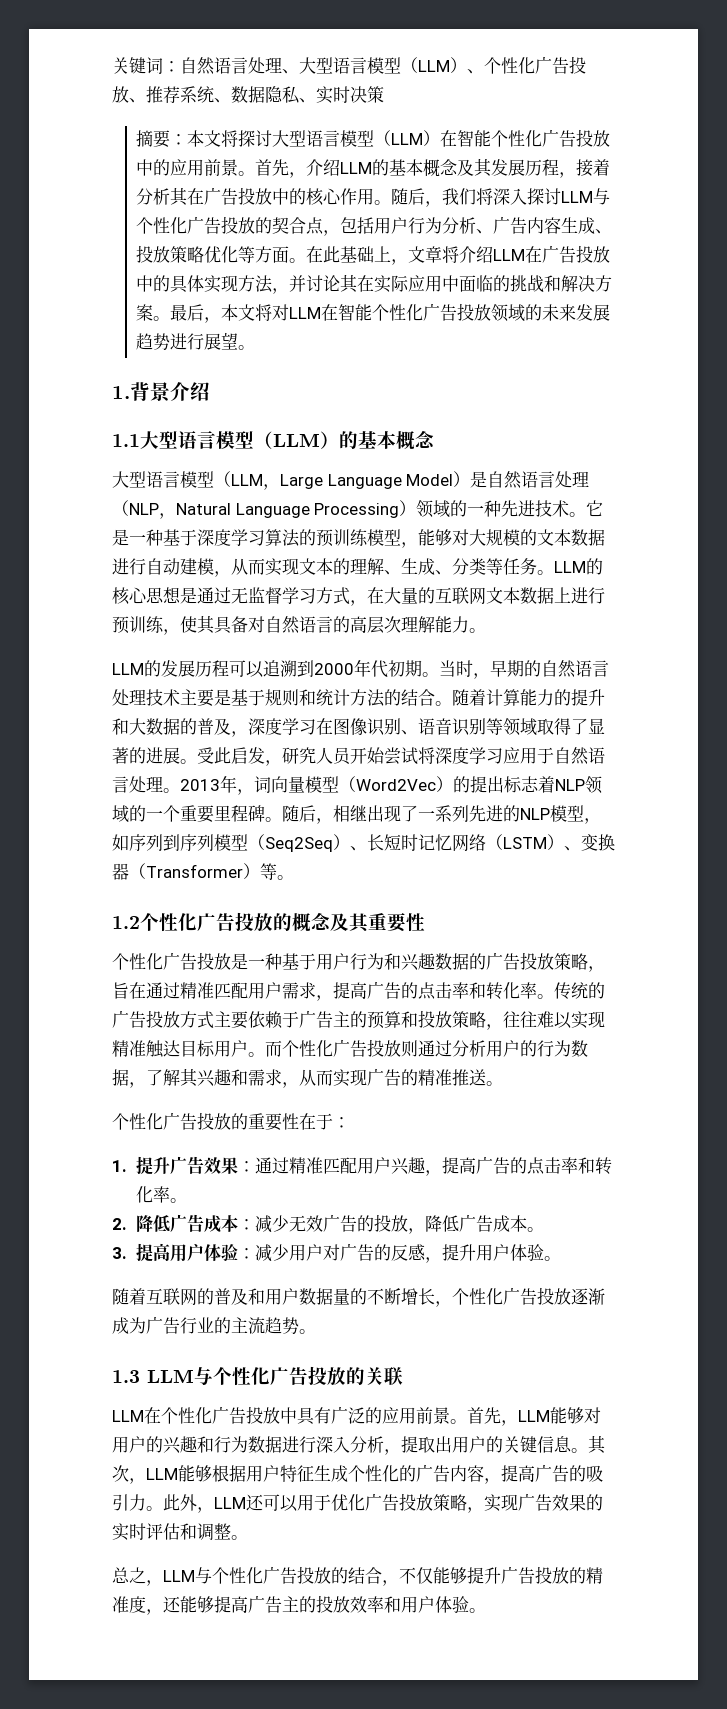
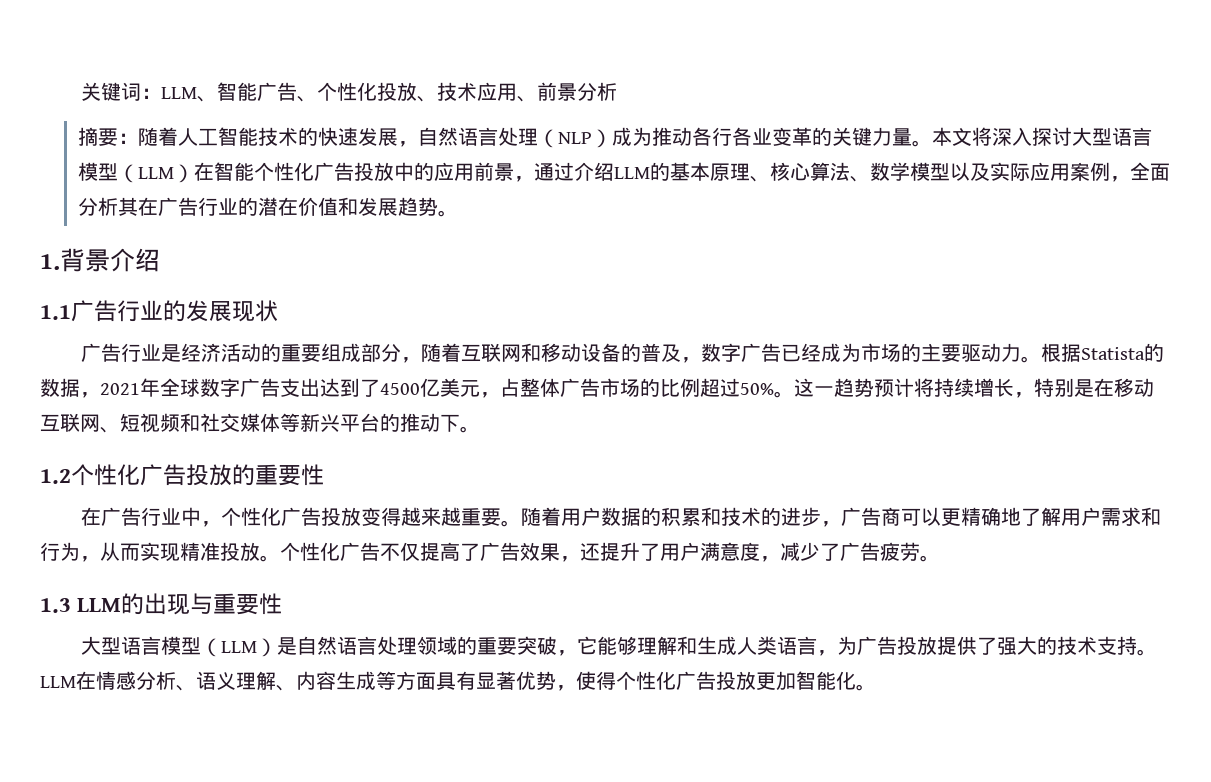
- 关键词：自然语言处理、大型语言模型（LLM）、个性化广告投放、推荐系统、数据隐私、实时决策
- 摘要：本文将探讨大型语言模型（LLM）在智能个性化广告投放中的应用前景。首先，介绍LLM的基本概念及其发展历程，接着分析其在广告投放中的核心作用。随后，我们将深入探讨LLM与个性化广告投放的契合点，包括用户行为分析、广告内容生成、投放策略优化等方面。在此基础上，文章将介绍LLM在广告投放中的具体实现方法，并讨论其在实际应用中面临的挑战和解决方案。最后，本文将对LLM在智能个性化广告投放领域的未来发展趋势进行展望。
+ 关键词：LLM、智能广告、个性化投放、技术应用、前景分析
+ 摘要：随着人工智能技术的快速发展，自然语言处理（NLP）成为推动各行各业变革的关键力量。本文将深入探讨大型语言模型（LLM）在智能个性化广告投放中的应用前景，通过介绍LLM的基本原理、核心算法、数学模型以及实际应用案例，全面分析其在广告行业的潜在价值和发展趋势。
- 1.1大型语言模型（LLM）的基本概念
- 大型语言模型（LLM，Large Language Model）是自然语言处理（NLP，Natural Language Processing）领域的一种先进技术。它是一种基于深度学习算法的预训练模型，能够对大规模的文本数据进行自动建模，从而实现文本的理解、生成、分类等任务。LLM的核心思想是通过无监督学习方式，在大量的互联网文本数据上进行预训练，使其具备对自然语言的高层次理解能力。
- LLM的发展历程可以追溯到2000年代初期。当时，早期的自然语言处理技术主要是基于规则和统计方法的结合。随着计算能力的提升和大数据的普及，深度学习在图像识别、语音识别等领域取得了显著的进展。受此启发，研究人员开始尝试将深度学习应用于自然语言处理。2013年，词向量模型（Word2Vec）的提出标志着NLP领域的一个重要里程碑。随后，相继出现了一系列先进的NLP模型，如序列到序列模型（Seq2Seq）、长短时记忆网络（LSTM）、变换器（Transformer）等。
+ 1.1广告行业的发展现状
+ 广告行业是经济活动的重要组成部分，随着互联网和移动设备的普及，数字广告已经成为市场的主要驱动力。根据Statista的数据，2021年全球数字广告支出达到了4500亿美元，占整体广告市场的比例超过50%。这一趋势预计将持续增长，特别是在移动互联网、短视频和社交媒体等新兴平台的推动下。
- 1.2个性化广告投放的概念及其重要性
- 个性化广告投放是一种基于用户行为和兴趣数据的广告投放策略，旨在通过精准匹配用户需求，提高广告的点击率和转化率。传统的广告投放方式主要依赖于广告主的预算和投放策略，往往难以实现精准触达目标用户。而个性化广告投放则通过分析用户的行为数据，了解其兴趣和需求，从而实现广告的精准推送。
- 个性化广告投放的重要性在于：
- 1.提升广告效果：通过精准匹配用户兴趣，提高广告的点击率和转化率。
- 2.降低广告成本：减少无效广告的投放，降低广告成本。
- 3.提高用户体验：减少用户对广告的反感，提升用户体验。
- 随着互联网的普及和用户数据量的不断增长，个性化广告投放逐渐成为广告行业的主流趋势。
- 1.3 LLM与个性化广告投放的关联
- LLM在个性化广告投放中具有广泛的应用前景。首先，LLM能够对用户的兴趣和行为数据进行深入分析，提取出用户的关键信息。其次，LLM能够根据用户特征生成个性化的广告内容，提高广告的吸引力。此外，LLM还可以用于优化广告投放策略，实现广告效果的实时评估和调整。
- 总之，LLM与个性化广告投放的结合，不仅能够提升广告投放的精准度，还能够提高广告主的投放效率和用户体验。
+ 1.2个性化广告投放的重要性
+ 在广告行业中，个性化广告投放变得越来越重要。随着用户数据的积累和技术的进步，广告商可以更精确地了解用户需求和行为，从而实现精准投放。个性化广告不仅提高了广告效果，还提升了用户满意度，减少了广告疲劳。
+ 1.3 LLM的出现与重要性
+ 大型语言模型（LLM）是自然语言处理领域的重要突破，它能够理解和生成人类语言，为广告投放提供了强大的技术支持。LLM在情感分析、语义理解、内容生成等方面具有显著优势，使得个性化广告投放更加智能化。

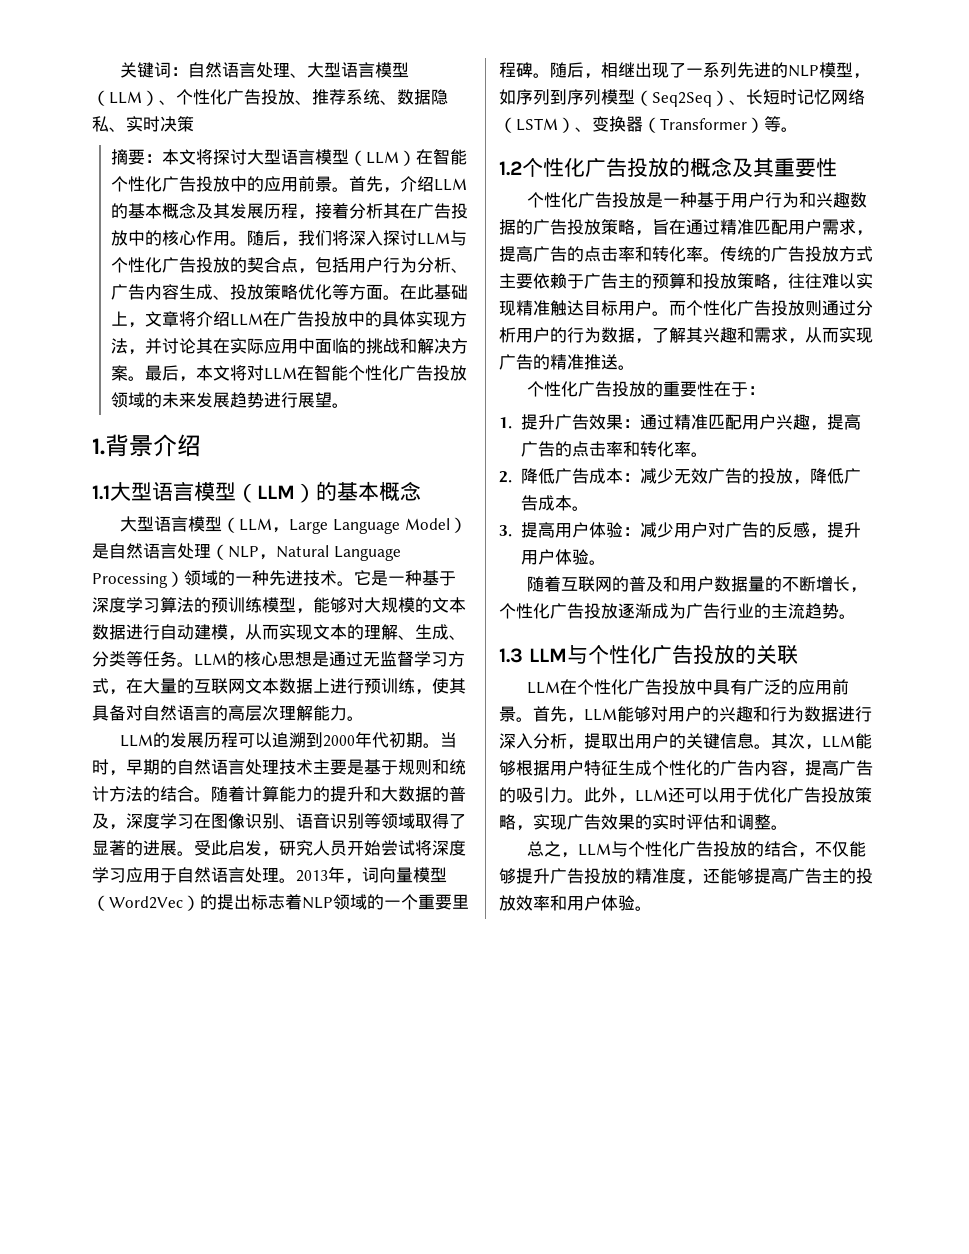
- 关键词：LLM、智能广告、个性化投放、技术应用、前景分析
- 摘要：随着人工智能技术的快速发展，自然语言处理（NLP）成为推动各行各业变革的关键力量。本文将深入探讨大型语言模型（LLM）在智能个性化广告投放中的应用前景，通过介绍LLM的基本原理、核心算法、数学模型以及实际应用案例，全面分析其在广告行业的潜在价值和发展趋势。
+ 关键词：自然语言处理、大型语言模型（LLM）、个性化广告投放、推荐系统、数据隐私、实时决策
+ 摘要：本文将探讨大型语言模型（LLM）在智能个性化广告投放中的应用前景。首先，介绍LLM的基本概念及其发展历程，接着分析其在广告投放中的核心作用。随后，我们将深入探讨LLM与个性化广告投放的契合点，包括用户行为分析、广告内容生成、投放策略优化等方面。在此基础上，文章将介绍LLM在广告投放中的具体实现方法，并讨论其在实际应用中面临的挑战和解决方案。最后，本文将对LLM在智能个性化广告投放领域的未来发展趋势进行展望。
- 1.1广告行业的发展现状
- 广告行业是经济活动的重要组成部分，随着互联网和移动设备的普及，数字广告已经成为市场的主要驱动力。根据Statista的数据，2021年全球数字广告支出达到了4500亿美元，占整体广告市场的比例超过50%。这一趋势预计将持续增长，特别是在移动互联网、短视频和社交媒体等新兴平台的推动下。
+ 1.1大型语言模型（LLM）的基本概念
+ 大型语言模型（LLM，Large Language Model）是自然语言处理（NLP，Natural Language Processing）领域的一种先进技术。它是一种基于深度学习算法的预训练模型，能够对大规模的文本数据进行自动建模，从而实现文本的理解、生成、分类等任务。LLM的核心思想是通过无监督学习方式，在大量的互联网文本数据上进行预训练，使其具备对自然语言的高层次理解能力。
+ LLM的发展历程可以追溯到2000年代初期。当时，早期的自然语言处理技术主要是基于规则和统计方法的结合。随着计算能力的提升和大数据的普及，深度学习在图像识别、语音识别等领域取得了显著的进展。受此启发，研究人员开始尝试将深度学习应用于自然语言处理。2013年，词向量模型（Word2Vec）的提出标志着NLP领域的一个重要里程碑。随后，相继出现了一系列先进的NLP模型，如序列到序列模型（Seq2Seq）、长短时记忆网络（LSTM）、变换器（Transformer）等。
- 1.2个性化广告投放的重要性
- 在广告行业中，个性化广告投放变得越来越重要。随着用户数据的积累和技术的进步，广告商可以更精确地了解用户需求和行为，从而实现精准投放。个性化广告不仅提高了广告效果，还提升了用户满意度，减少了广告疲劳。
- 1.3 LLM的出现与重要性
- 大型语言模型（LLM）是自然语言处理领域的重要突破，它能够理解和生成人类语言，为广告投放提供了强大的技术支持。LLM在情感分析、语义理解、内容生成等方面具有显著优势，使得个性化广告投放更加智能化。
+ 1.2个性化广告投放的概念及其重要性
+ 个性化广告投放是一种基于用户行为和兴趣数据的广告投放策略，旨在通过精准匹配用户需求，提高广告的点击率和转化率。传统的广告投放方式主要依赖于广告主的预算和投放策略，往往难以实现精准触达目标用户。而个性化广告投放则通过分析用户的行为数据，了解其兴趣和需求，从而实现广告的精准推送。
+ 个性化广告投放的重要性在于：
+ 1.提升广告效果：通过精准匹配用户兴趣，提高广告的点击率和转化率。
+ 2.降低广告成本：减少无效广告的投放，降低广告成本。
+ 3.提高用户体验：减少用户对广告的反感，提升用户体验。
+ 随着互联网的普及和用户数据量的不断增长，个性化广告投放逐渐成为广告行业的主流趋势。
+ 1.3 LLM与个性化广告投放的关联
+ LLM在个性化广告投放中具有广泛的应用前景。首先，LLM能够对用户的兴趣和行为数据进行深入分析，提取出用户的关键信息。其次，LLM能够根据用户特征生成个性化的广告内容，提高广告的吸引力。此外，LLM还可以用于优化广告投放策略，实现广告效果的实时评估和调整。
+ 总之，LLM与个性化广告投放的结合，不仅能够提升广告投放的精准度，还能够提高广告主的投放效率和用户体验。

